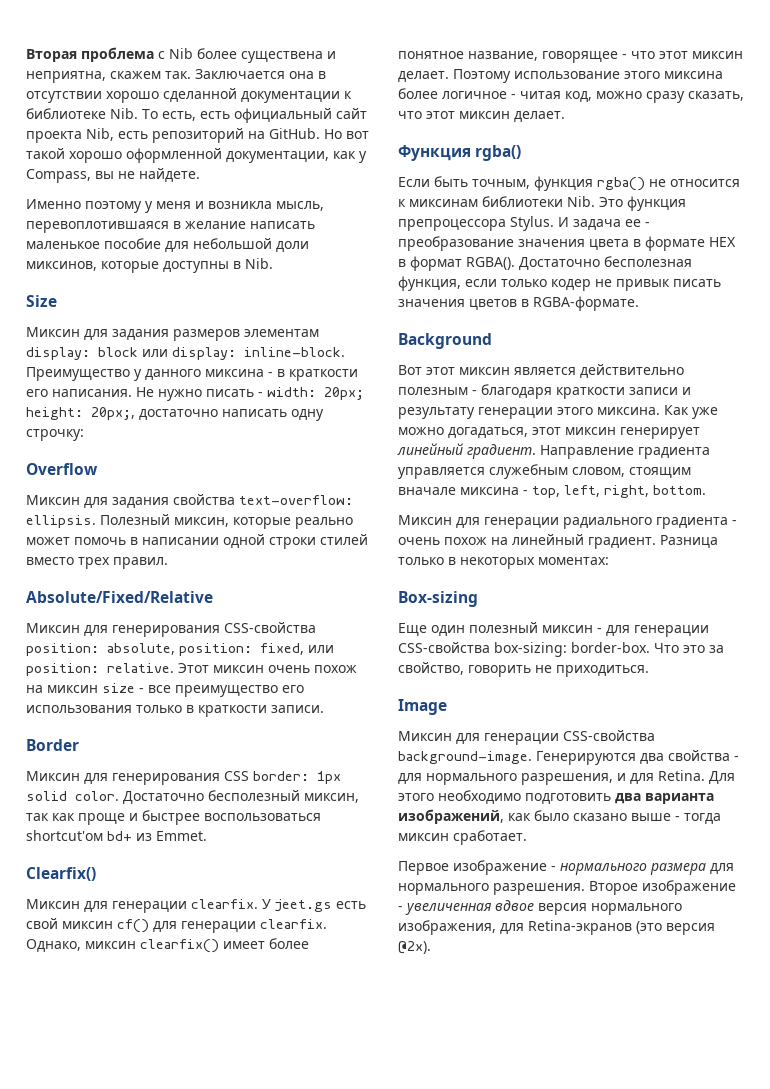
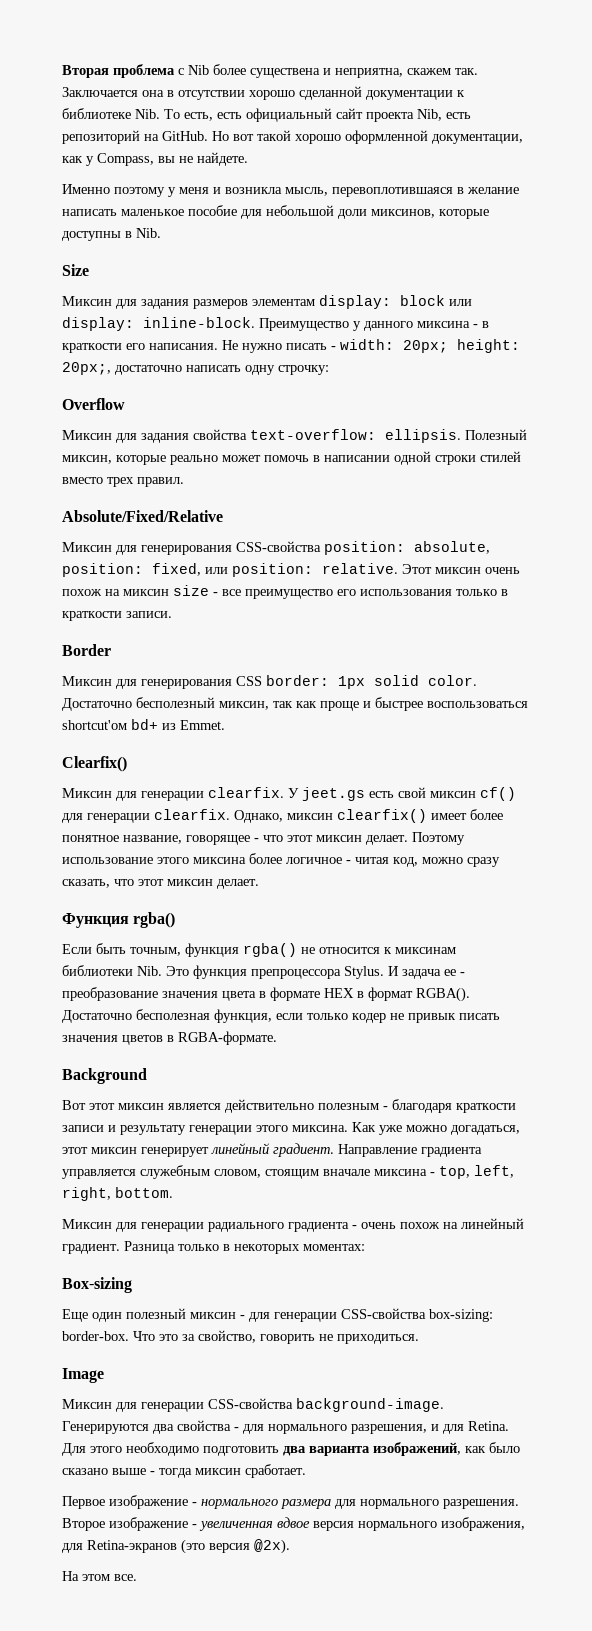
+ На этом все.

